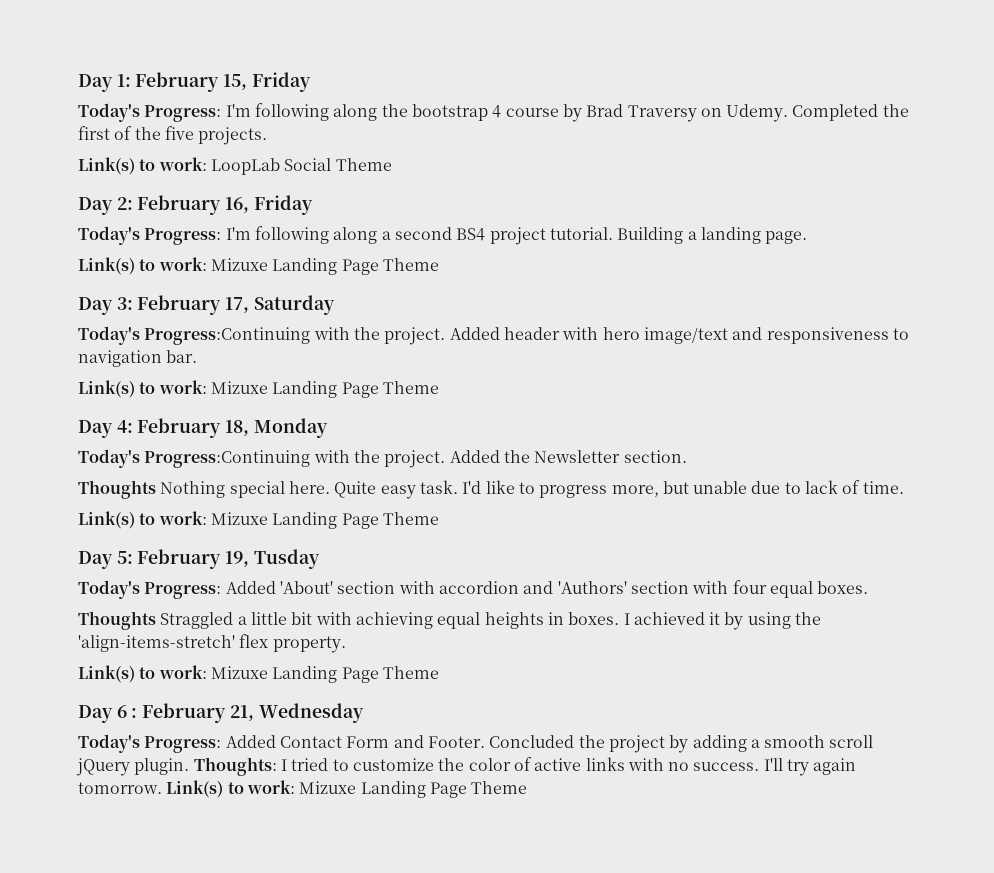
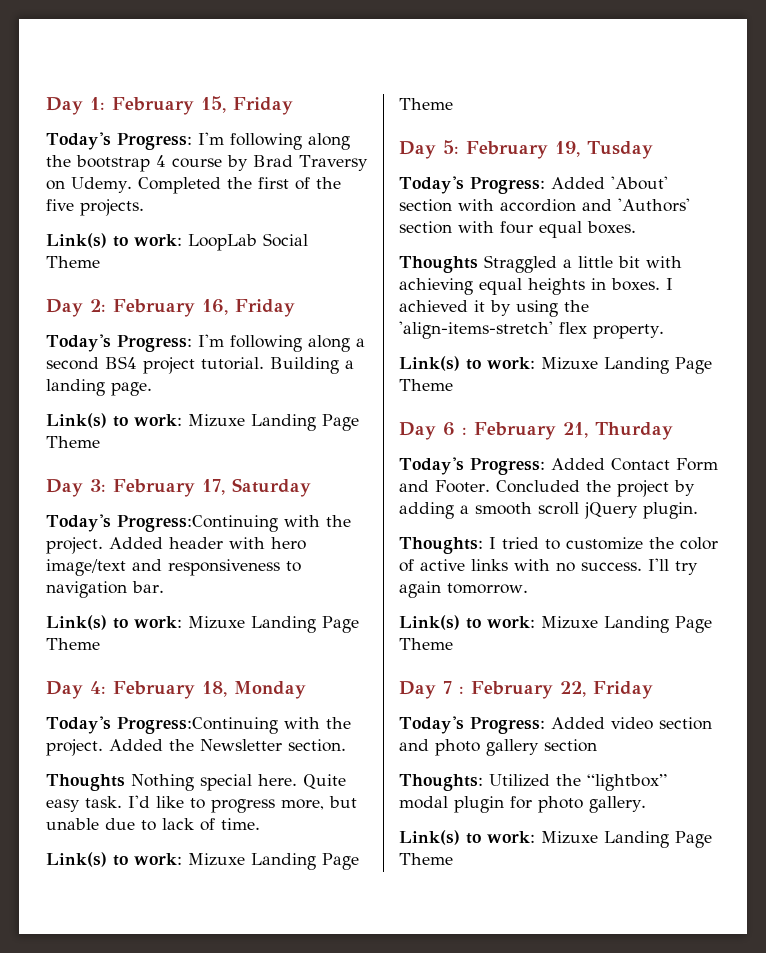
- Day 6 : February 21, Wednesday
+ Day 6 : February 21, Thurday
- Concluded the project by adding a smooth scroll jQuery plugin. Thoughts: I tried to customize the color of active links with no success.
+ Concluded the project by adding a smooth scroll jQuery plugin.
+ Thoughts: I tried to customize the color of active links with no success.
- I'll try again tomorrow. Link(s) to work: Mizuxe Landing Page Theme
+ I'll try again tomorrow.
+ Link(s) to work: Mizuxe Landing Page Theme
+ Day 7 : February 22, Friday
+ Today's Progress: Added video section and photo gallery section
+ Thoughts: Utilized the “lightbox” modal plugin for photo gallery.
+ Link(s) to work: Mizuxe Landing Page Theme

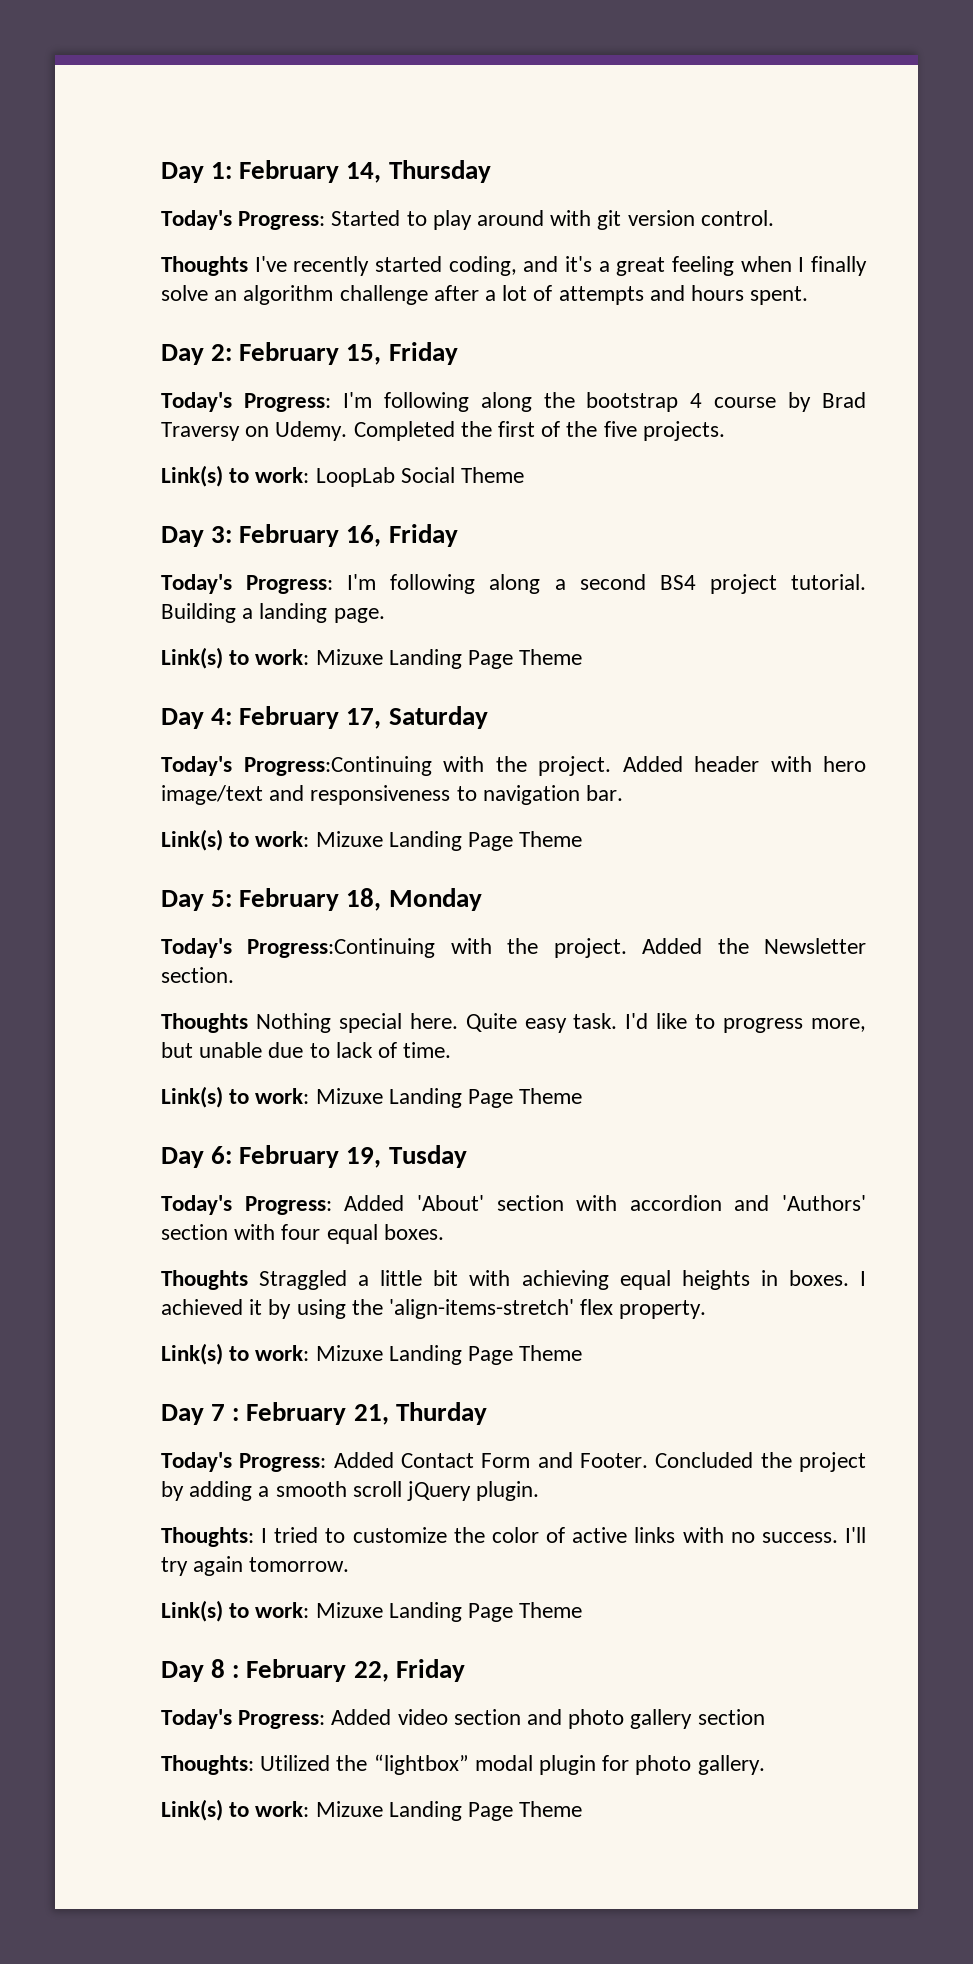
- Day 1: February 15, Friday
+ Day 1: February 14, Thursday
+ Today's Progress: Started to play around with git version control.
+ Thoughts I've recently started coding, and it's a great feeling when I finally solve an algorithm challenge after a lot of attempts and hours spent.
+ Day 2: February 15, Friday
- Day 2: February 16, Friday
+ Day 3: February 16, Friday
- Day 3: February 17, Saturday
+ Day 4: February 17, Saturday
- Day 4: February 18, Monday
+ Day 5: February 18, Monday
- Day 5: February 19, Tusday
+ Day 6: February 19, Tusday
- Day 6 : February 21, Thurday
+ Day 7 : February 21, Thurday
- Day 7 : February 22, Friday
+ Day 8 : February 22, Friday

